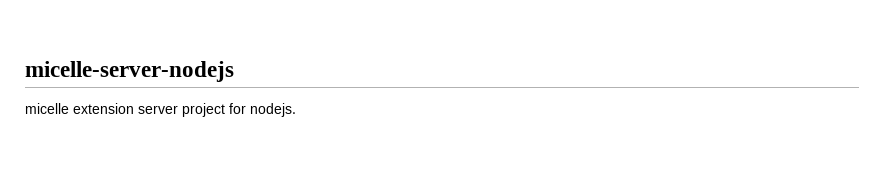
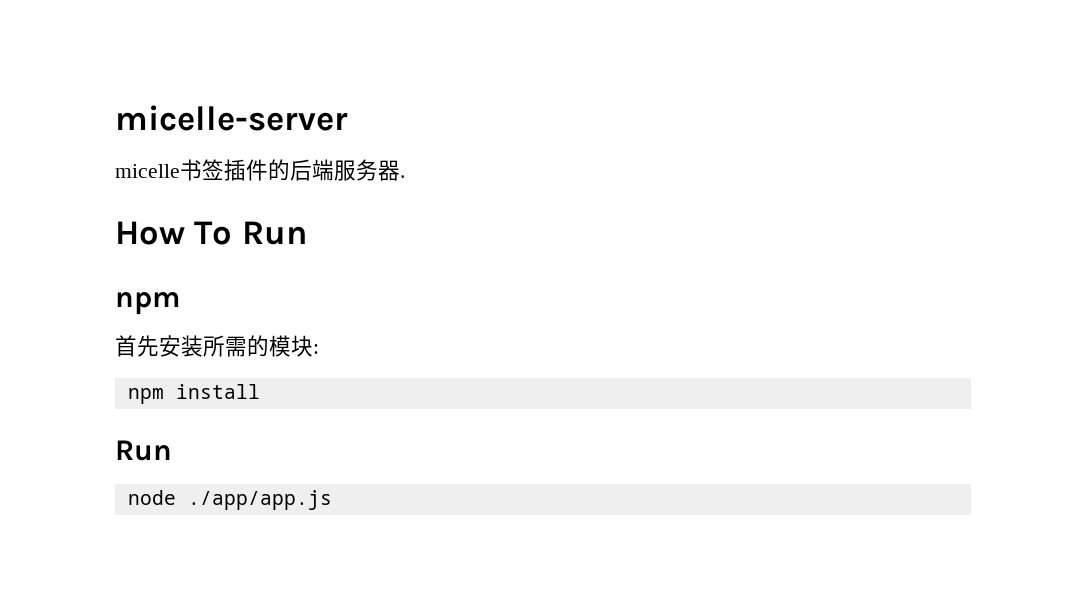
- micelle-server-nodejs
+ micelle-server
- micelle extension server project for nodejs.
+ micelle书签插件的后端服务器.
+ How To Run
+ npm
+ 首先安装所需的模块:
+ npm install
+ Run
+ node ./app/app.js

